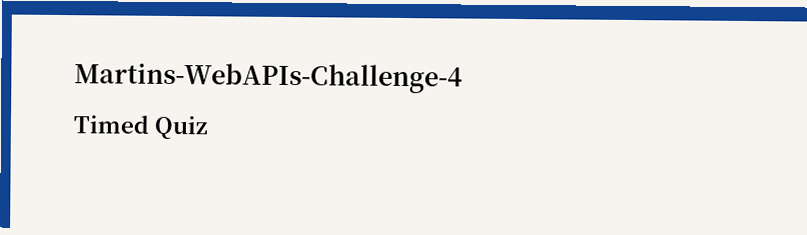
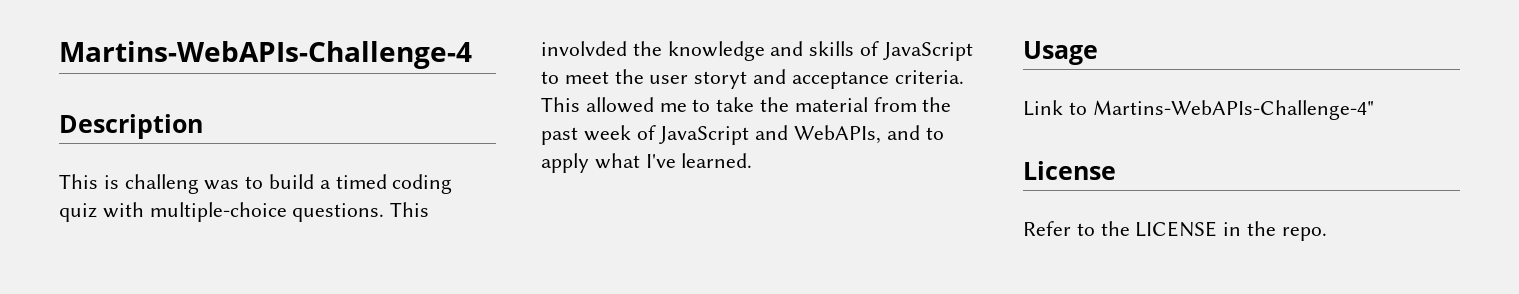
- Timed Quiz
+ Description
+ This is challeng was to build a timed coding quiz with multiple-choice questions. This involvded the knowledge and skills of JavaScript to meet the user storyt and acceptance criteria. This allowed me to take the material from the past week of JavaScript and WebAPIs, and to apply what I've learned.
+ Usage
+ Link to Martins-WebAPIs-Challenge-4"
+ License
+ Refer to the LICENSE in the repo.

